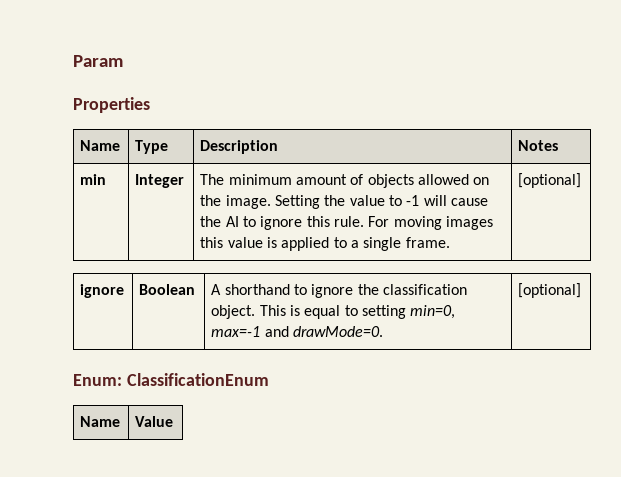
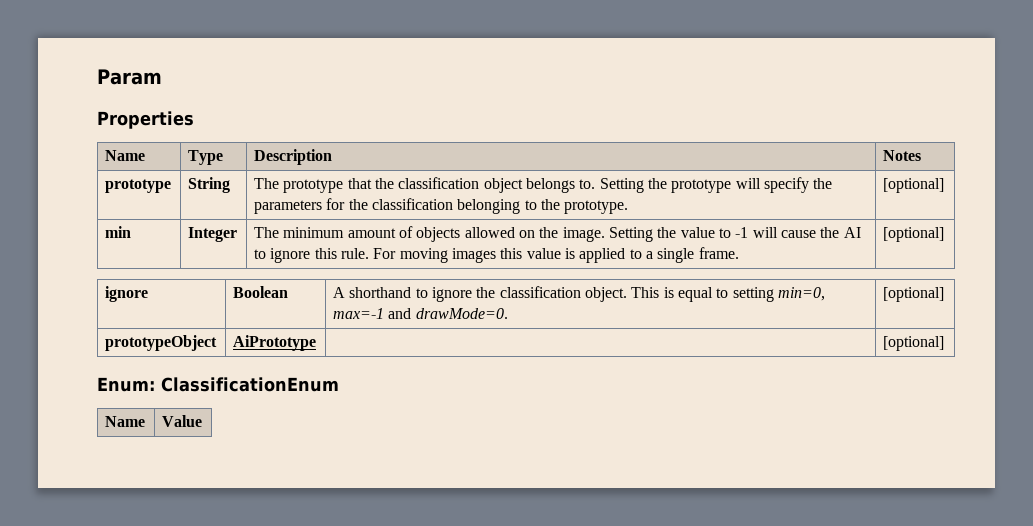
+ prototype | String | The prototype that the classification object belongs to. Setting the prototype will specify the parameters for the classification belonging to the prototype. | [optional]
+ prototypeObject | AiPrototype | | [optional]

